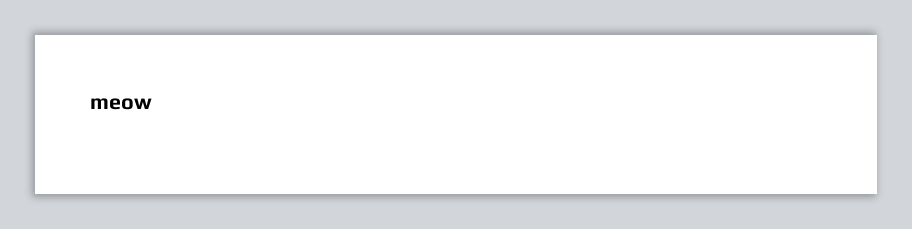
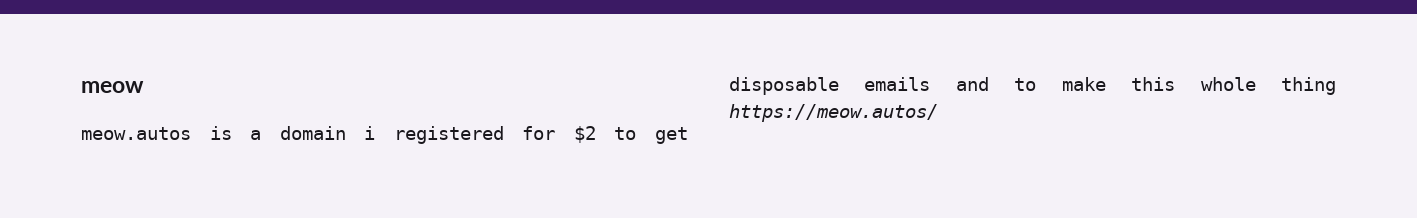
+ meow.autos is a domain i registered for $2 to get disposable emails and to make this whole thing https://meow.autos/

